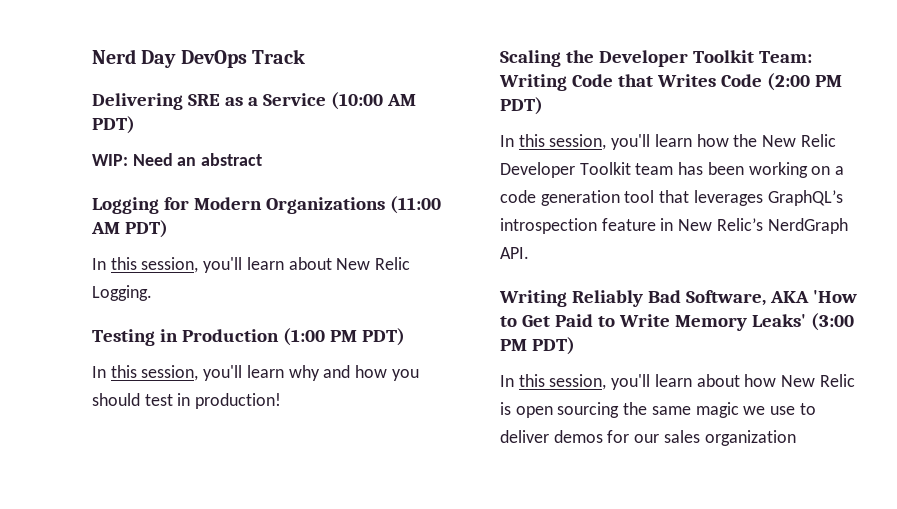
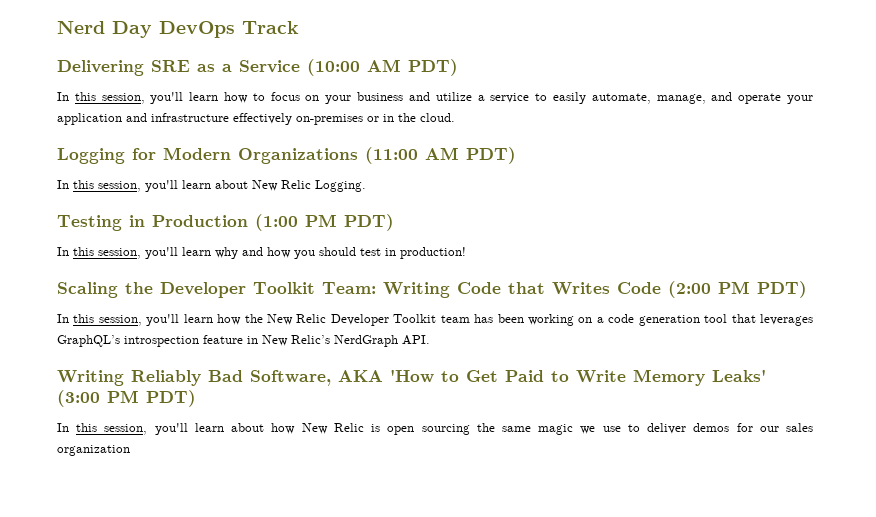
- WIP: Need an abstract
+ In this session, you'll learn how to focus on your business and utilize a service to easily automate, manage, and operate your application and infrastructure effectively on-premises or in the cloud.

